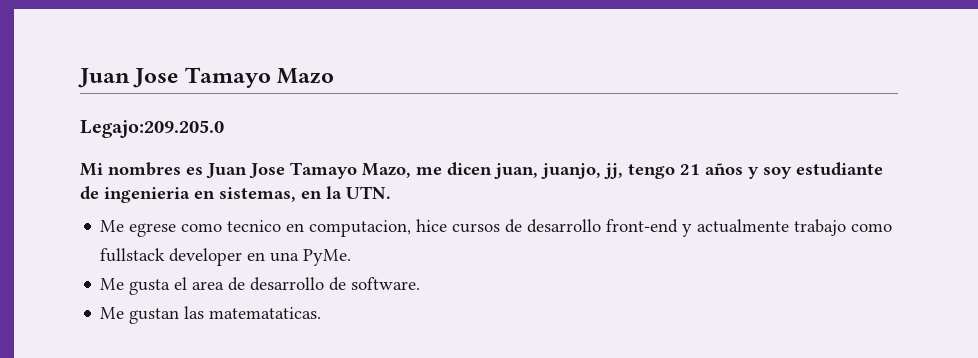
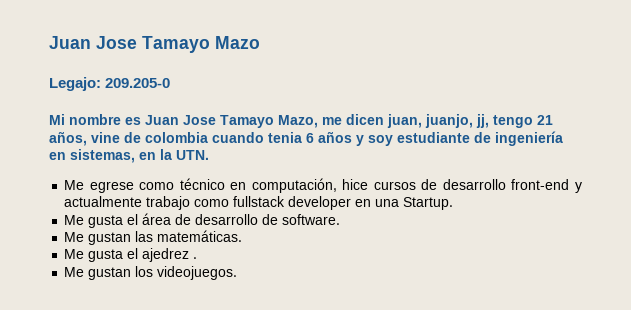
- Legajo:209.205.0
+ Legajo: 209.205-0
- Mi nombres es Juan Jose Tamayo Mazo, me dicen juan, juanjo, jj, tengo 21 años y soy estudiante de ingenieria en sistemas, en la UTN.
+ Mi nombre es Juan Jose Tamayo Mazo, me dicen juan, juanjo, jj, tengo 21 años, vine de colombia cuando tenia 6 años y soy estudiante de ingeniería en sistemas, en la UTN.
- Me egrese como tecnico en computacion, hice cursos de desarrollo front-end y actualmente trabajo como fullstack developer en una PyMe.
- Me gusta el area de desarrollo de software.
+ Me egrese como técnico en computación, hice cursos de desarrollo front-end y actualmente trabajo como fullstack developer en una Startup.
+ Me gusta el área de desarrollo de software.
- Me gustan las matemataticas.
+ Me gustan las matemáticas.
+ Me gusta el ajedrez .
+ Me gustan los videojuegos.

